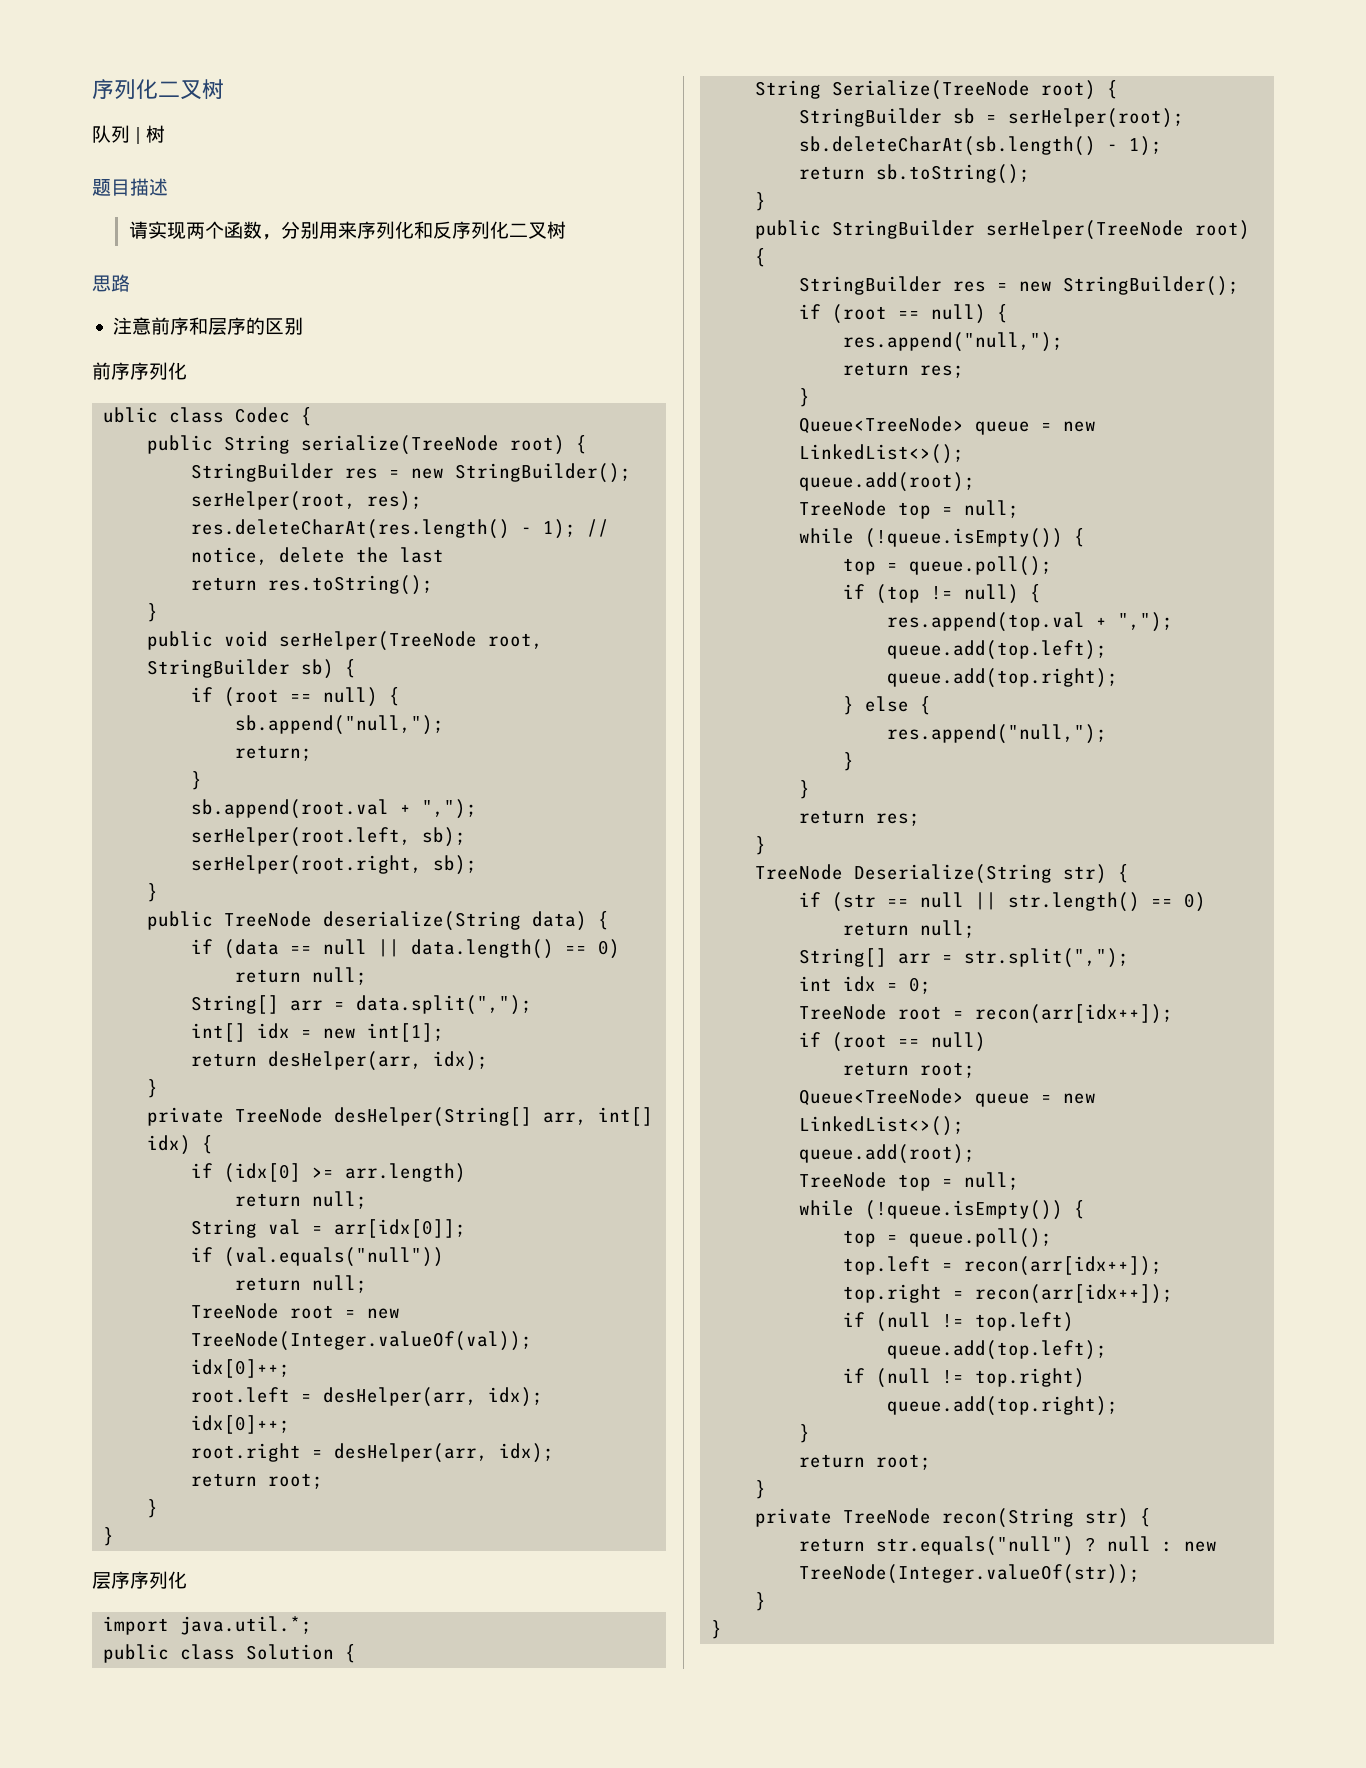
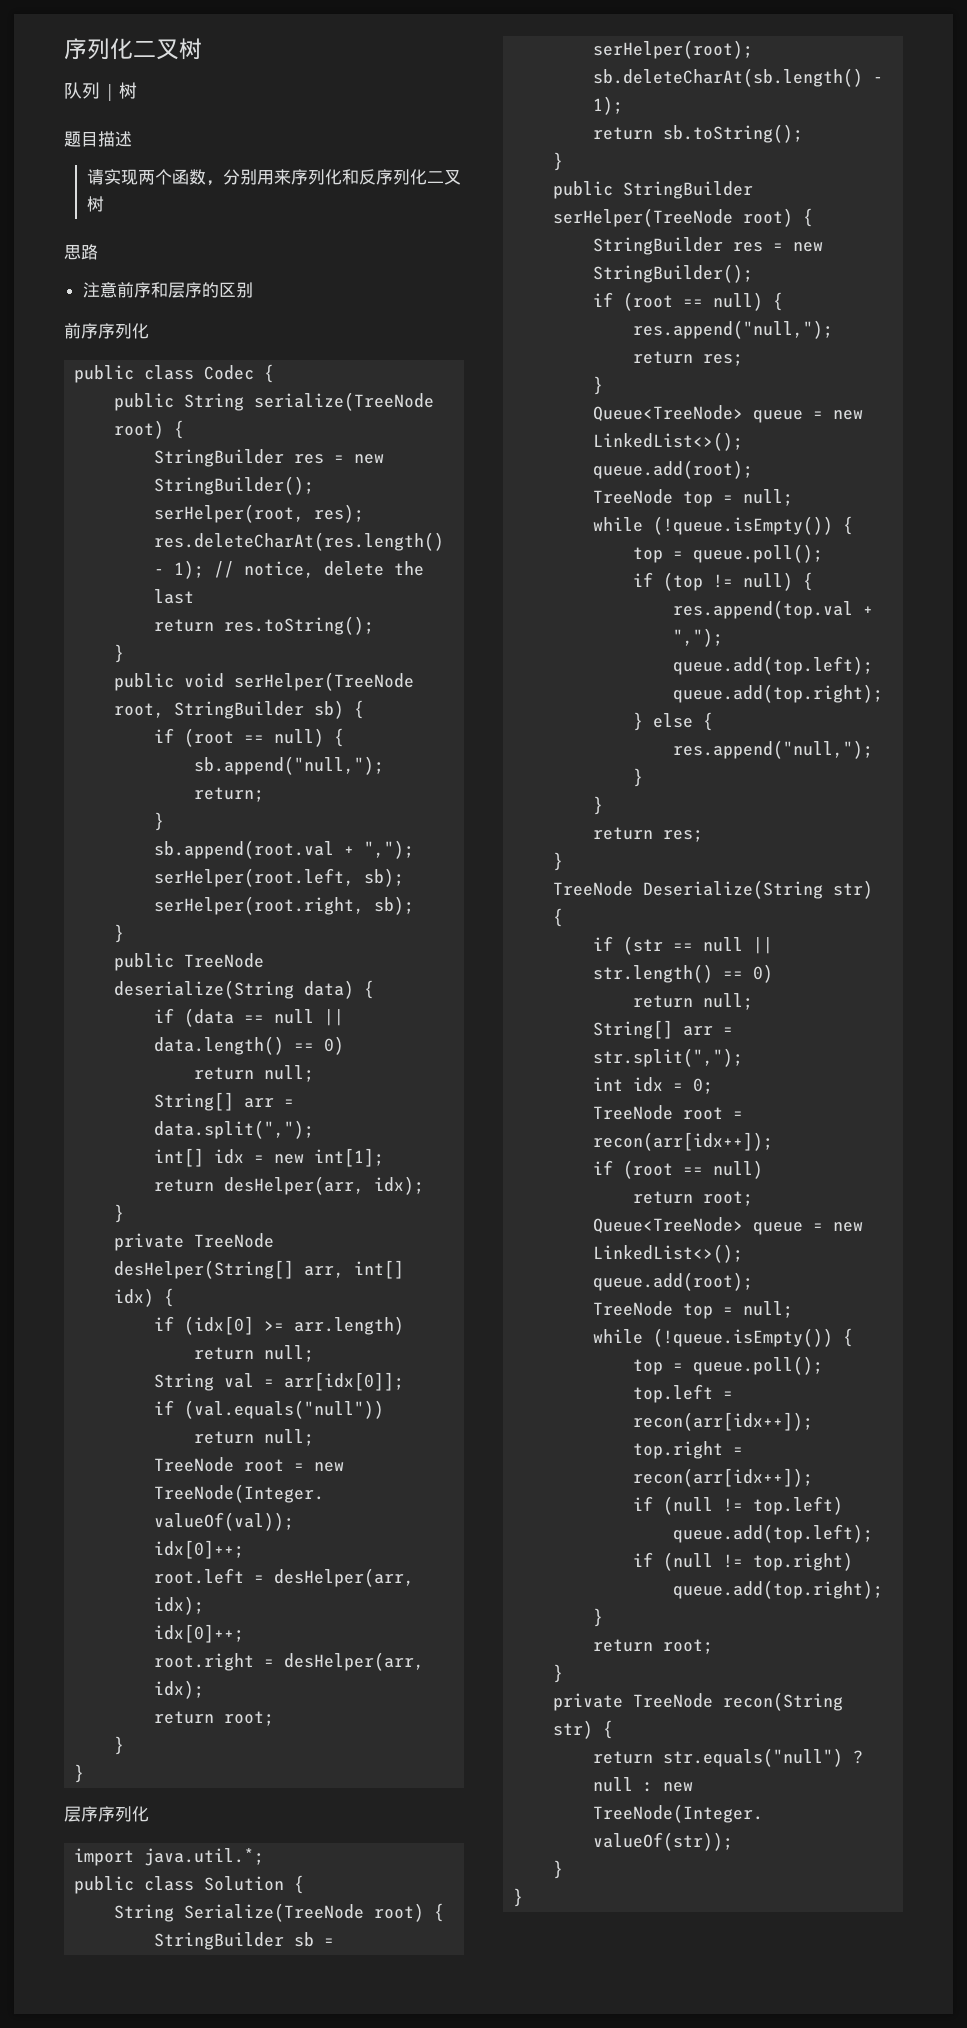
- ublic class Codec {
+ public class Codec {

